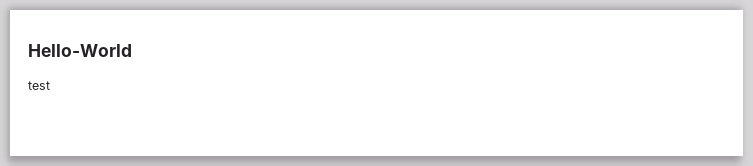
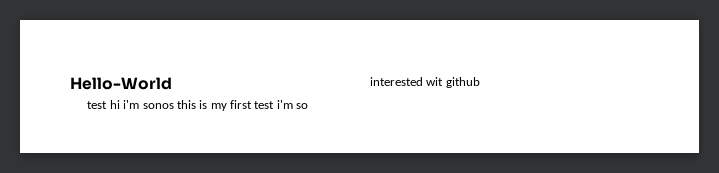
- test
+ test hi i'm sonos this is my first test i'm so interested wit github

